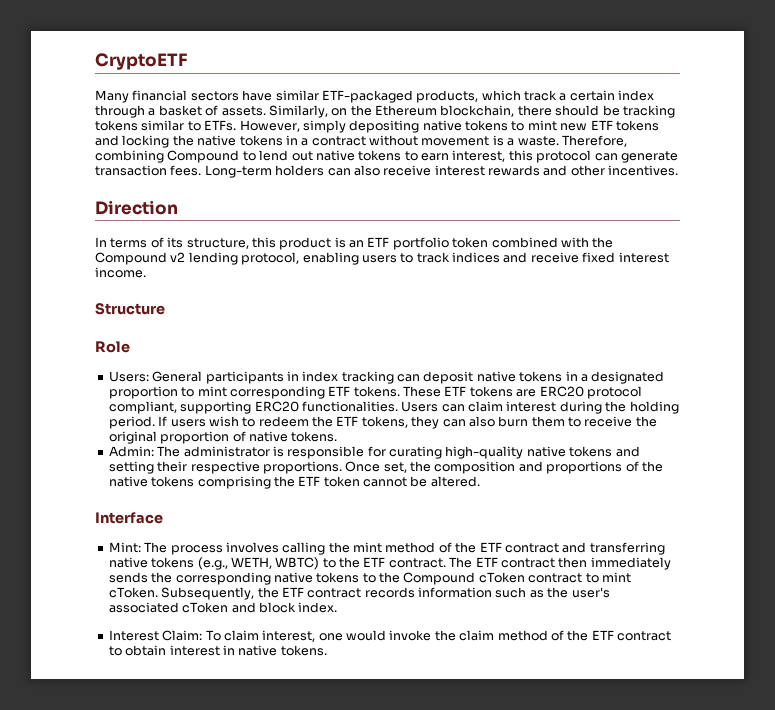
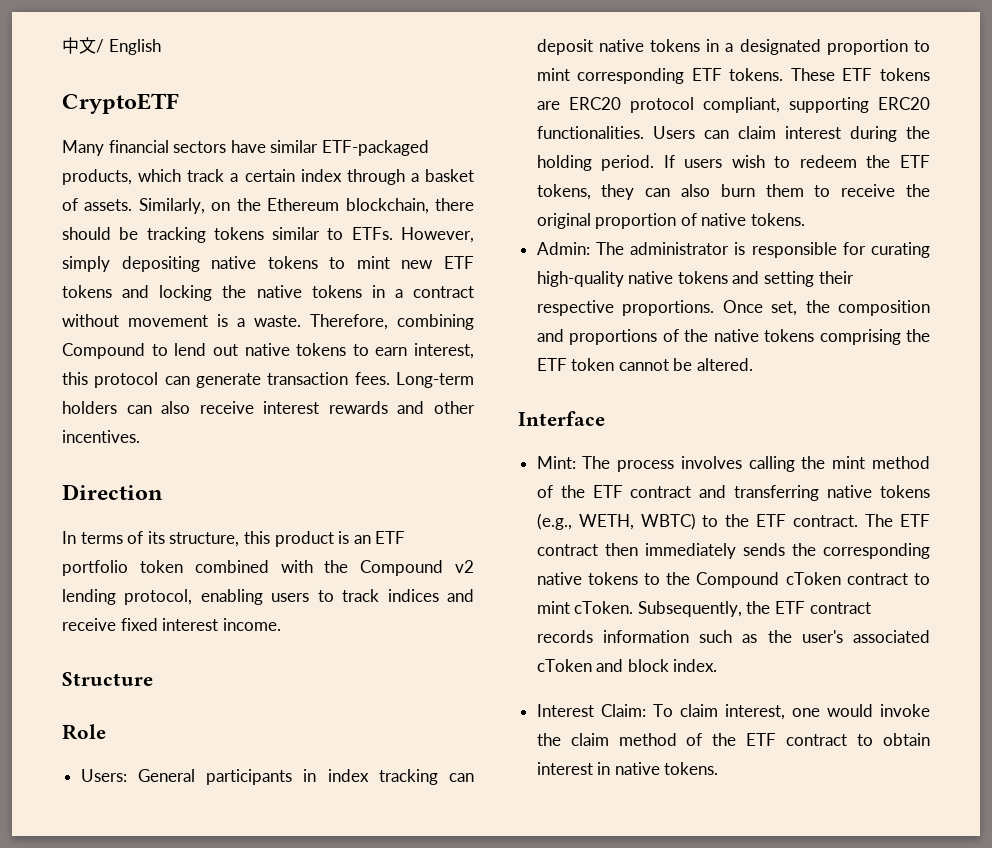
+ 中文/ English

